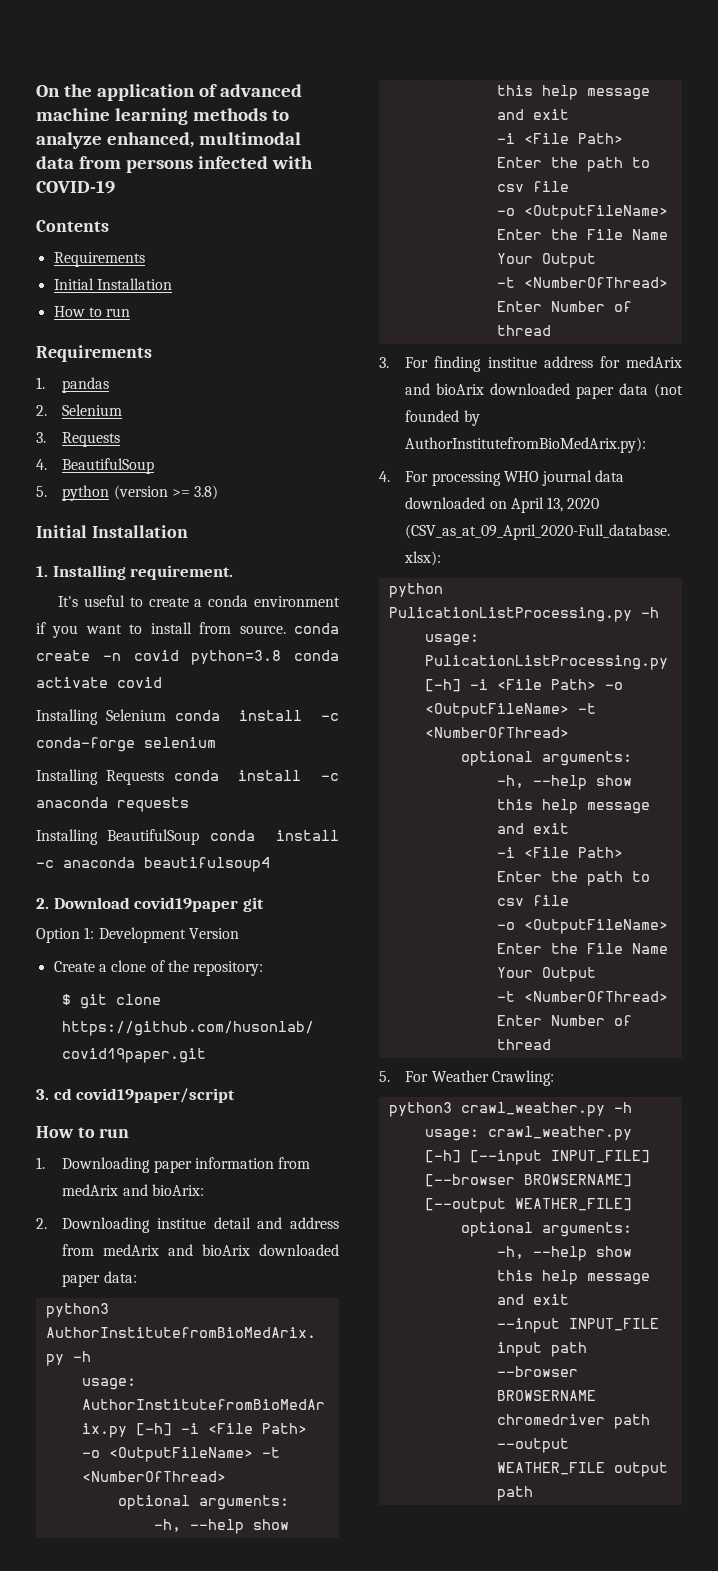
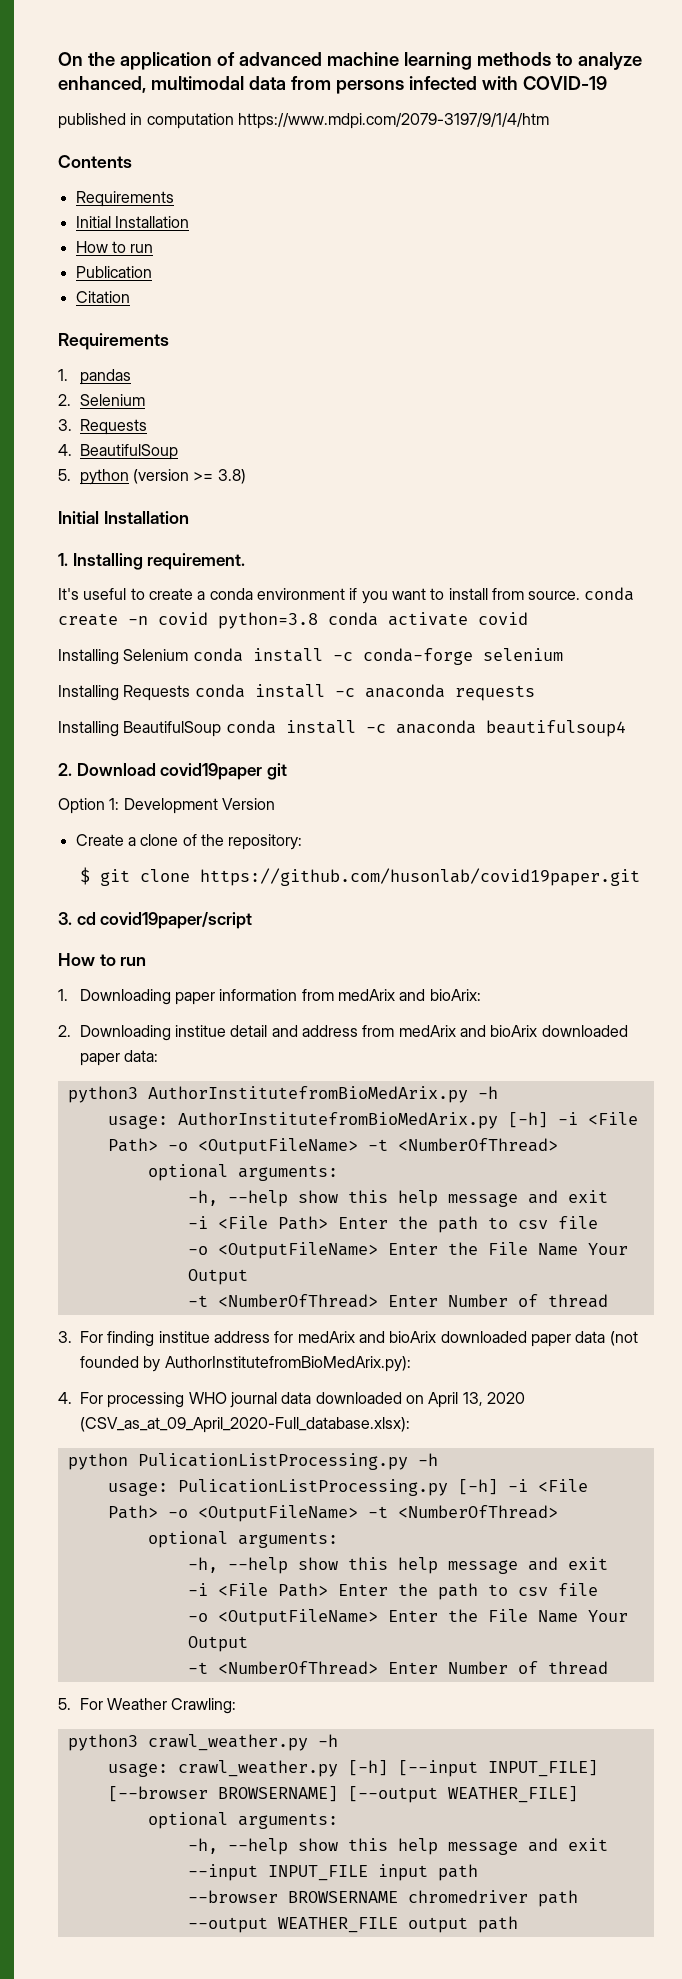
+ published in computation https://www.mdpi.com/2079-3197/9/1/4/htm
+ Publication
+ Citation

